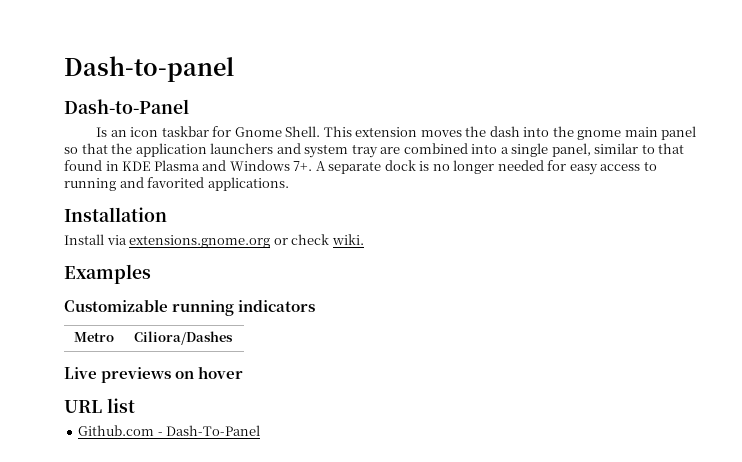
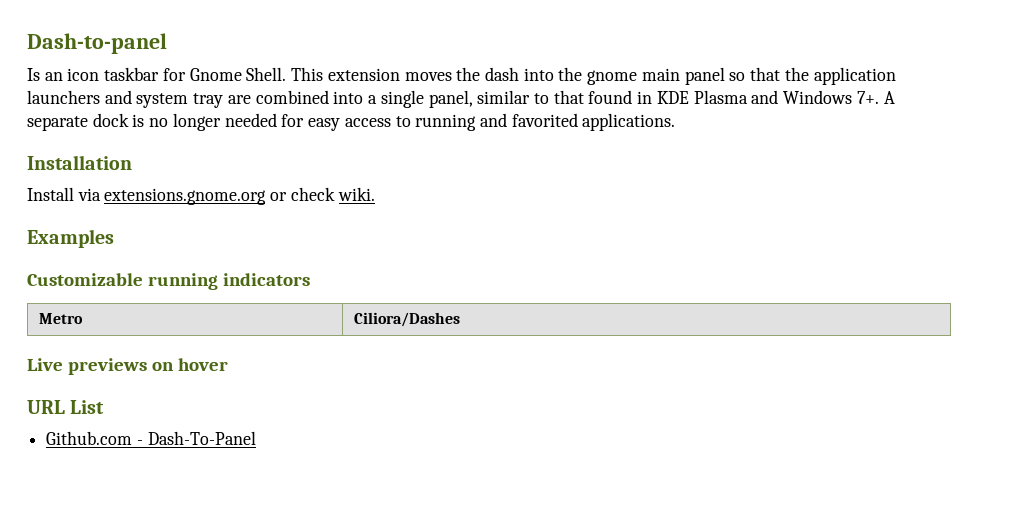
- Dash-to-Panel
- URL list
+ URL List

